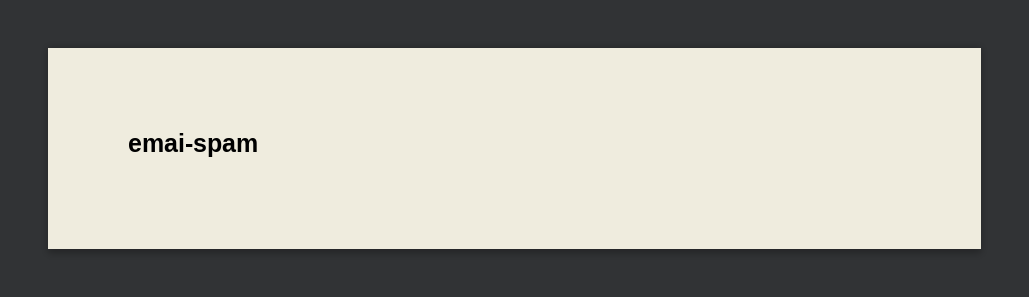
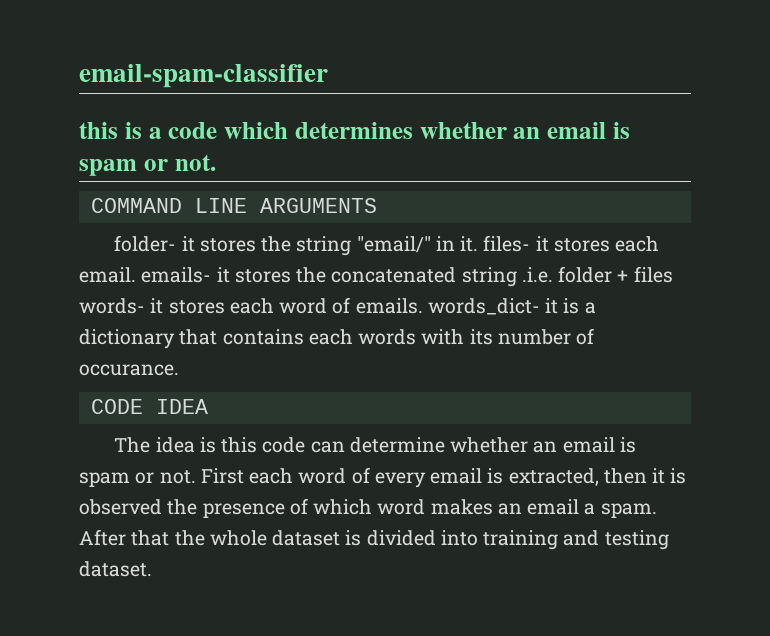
- emai-spam
+ email-spam-classifier
+ this is a code which determines whether an email is spam or not.
+ COMMAND LINE ARGUMENTS
+ folder- it stores the string "email/" in it. files- it stores each email. emails- it stores the concatenated string .i.e. folder + files words- it stores each word of emails. words_dict- it is a dictionary that contains each words with its number of occurance.
+ CODE IDEA
+ The idea is this code can determine whether an email is spam or not. First each word of every email is extracted, then it is observed the presence of which word makes an email a spam. After that the whole dataset is divided into training and testing dataset.

